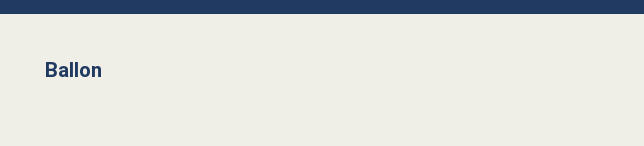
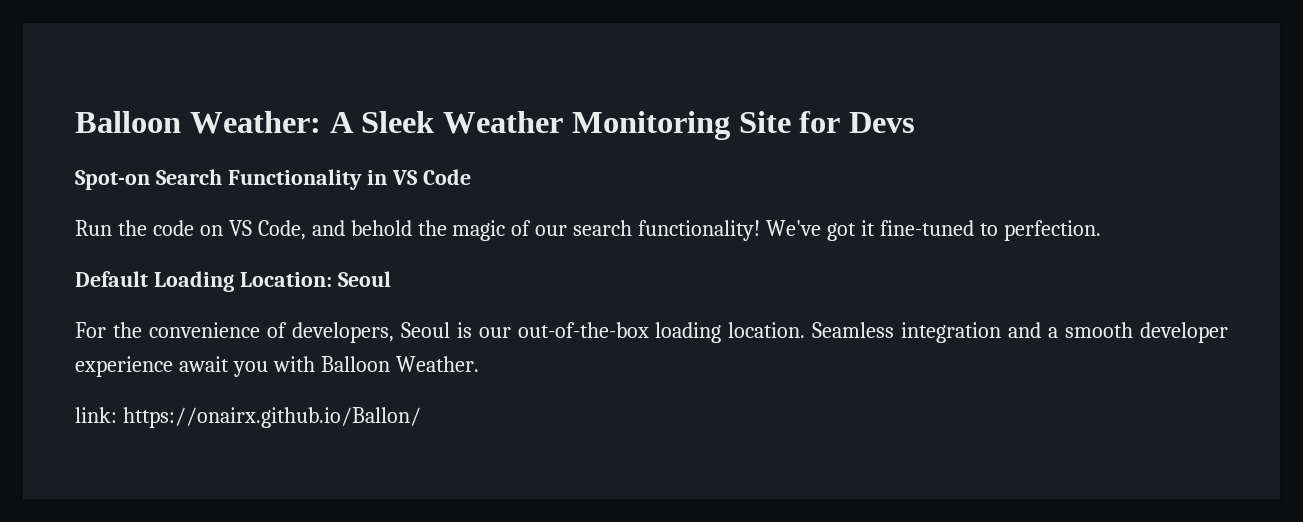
- Ballon
+ Balloon Weather: A Sleek Weather Monitoring Site for Devs
+ Spot-on Search Functionality in VS Code
+ Run the code on VS Code, and behold the magic of our search functionality! We've got it fine-tuned to perfection.
+ Default Loading Location: Seoul
+ For the convenience of developers, Seoul is our out-of-the-box loading location. Seamless integration and a smooth developer experience await you with Balloon Weather.
+ link: https://onairx.github.io/Ballon/

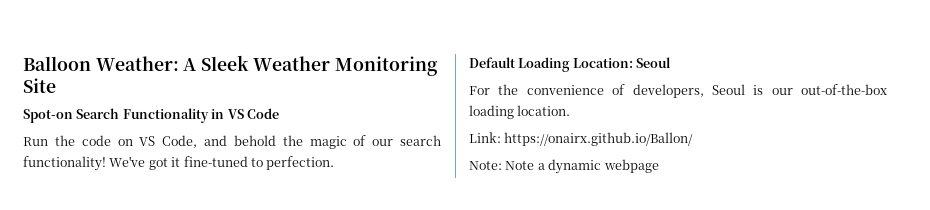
- Balloon Weather: A Sleek Weather Monitoring Site for Devs
+ Balloon Weather: A Sleek Weather Monitoring Site
- For the convenience of developers, Seoul is our out-of-the-box loading location. Seamless integration and a smooth developer experience await you with Balloon Weather.
- link: https://onairx.github.io/Ballon/
+ For the convenience of developers, Seoul is our out-of-the-box loading location.
+ Link: https://onairx.github.io/Ballon/
+ Note: Note a dynamic webpage

